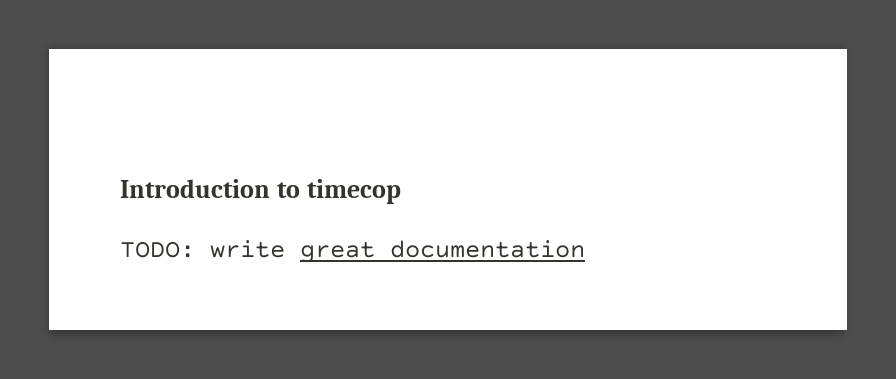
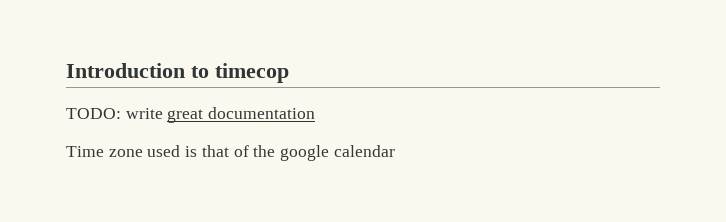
+ Time zone used is that of the google calendar

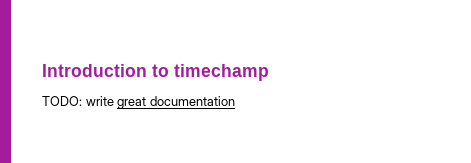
- Introduction to timecop
+ Introduction to timechamp
- Time zone used is that of the google calendar

